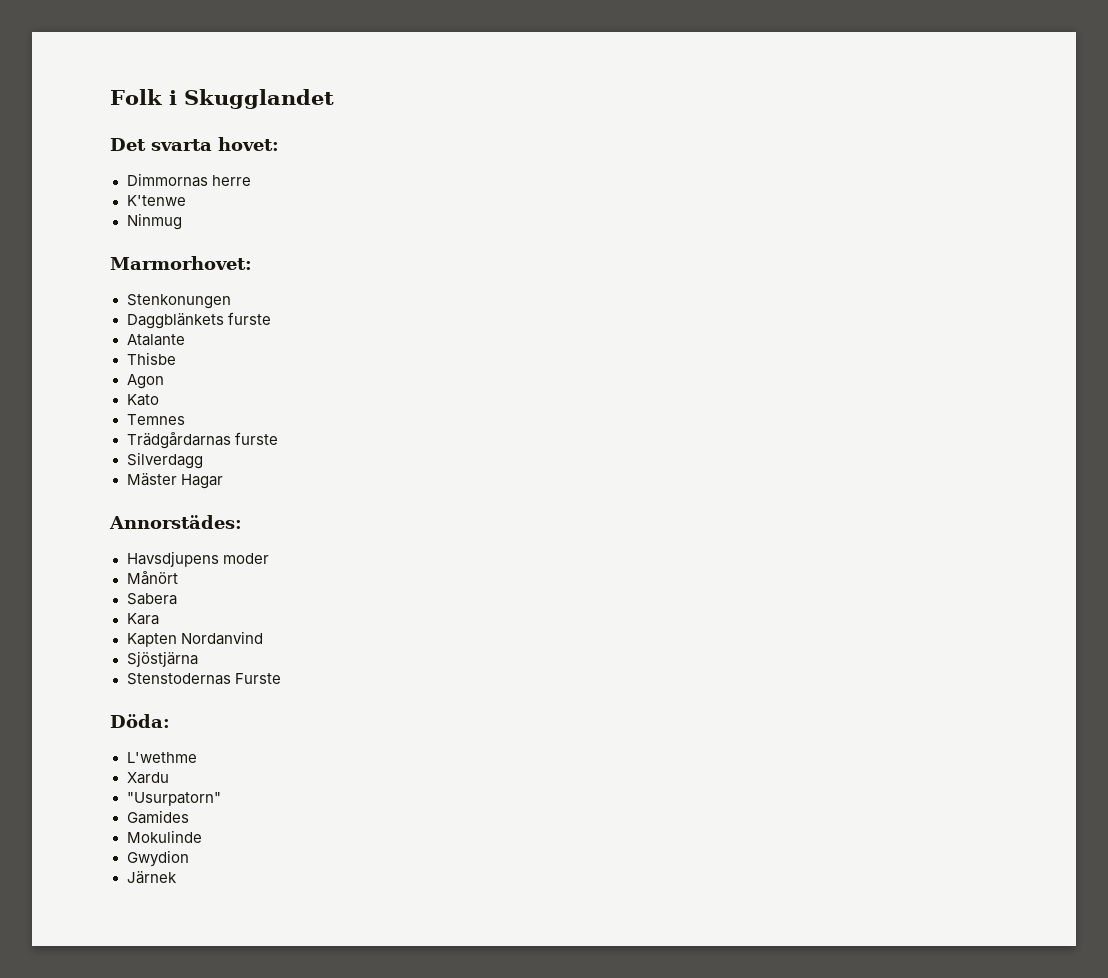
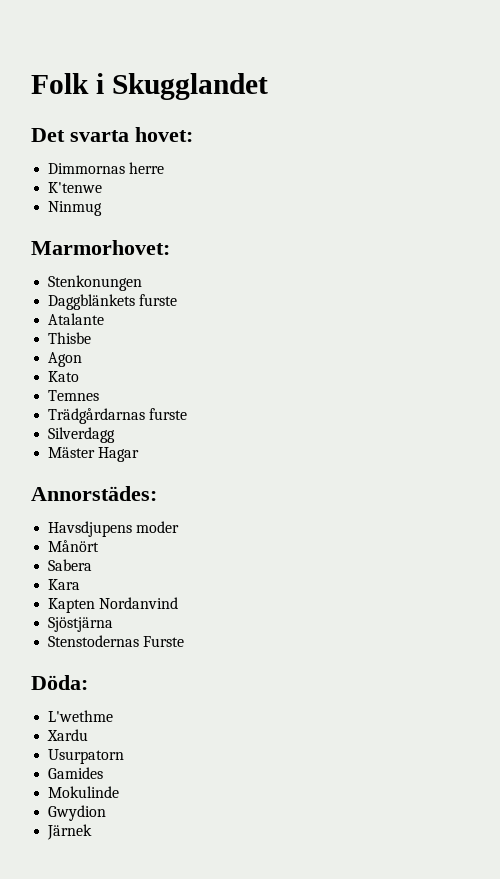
- "Usurpatorn"
+ Usurpatorn

